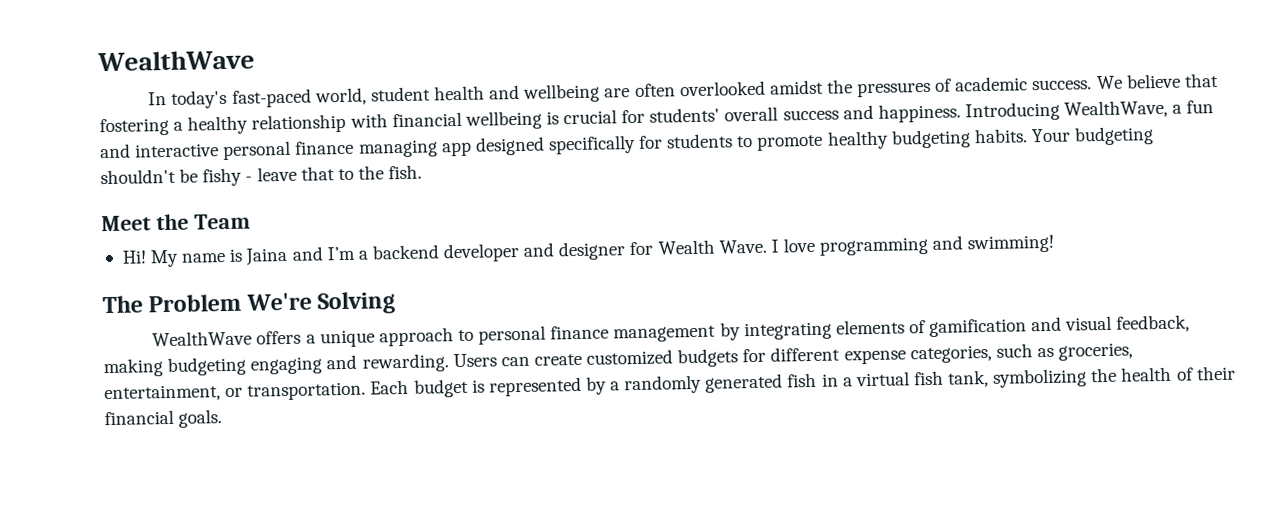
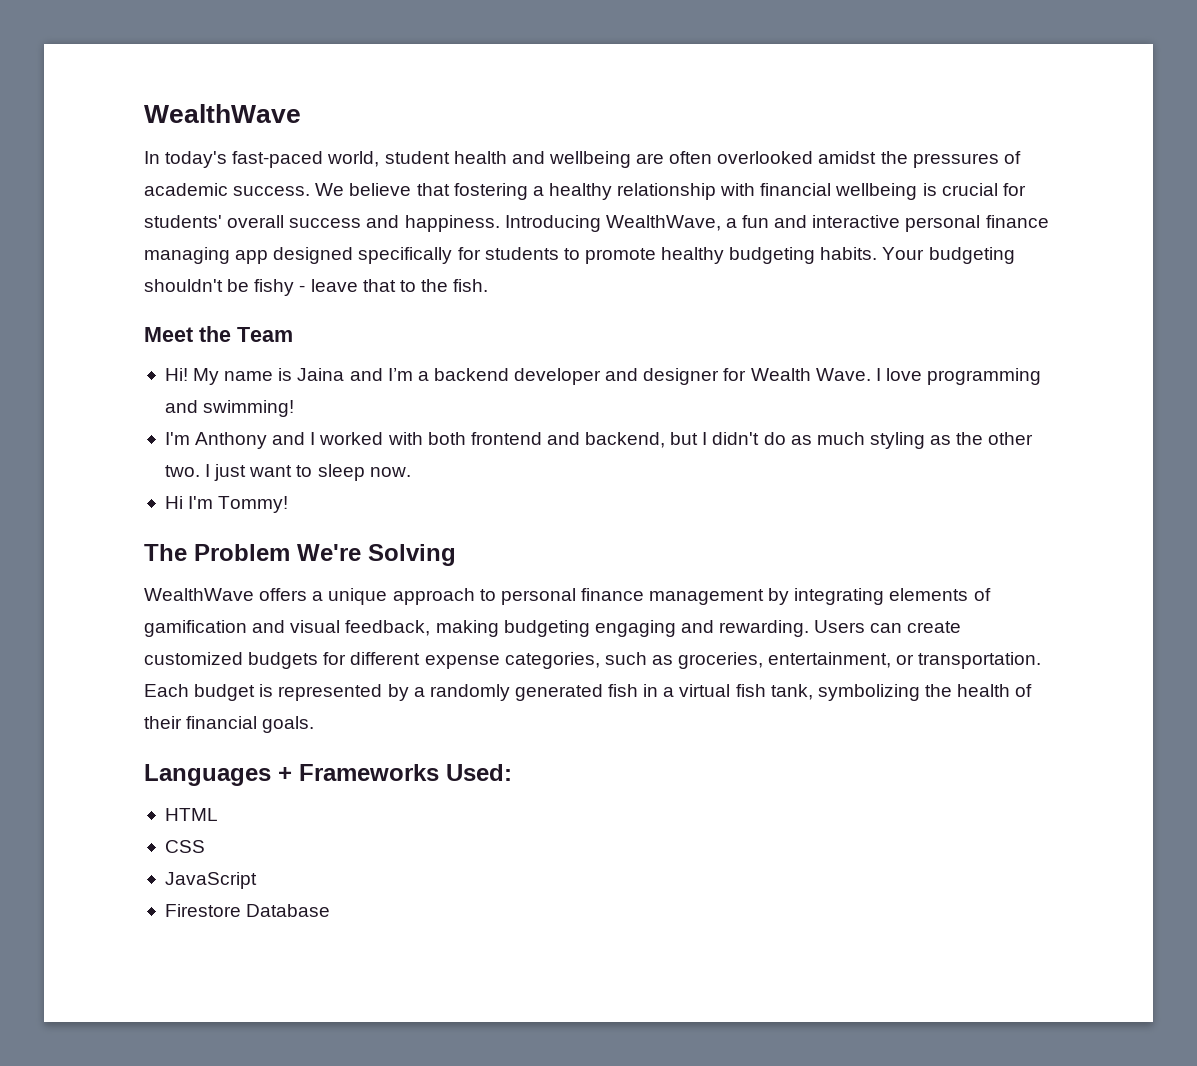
+ I'm Anthony and I worked with both frontend and backend, but I didn't do as much styling as the other two. I just want to sleep now.
+ Hi I'm Tommy!
+ Languages + Frameworks Used:
+ HTML
+ CSS
+ JavaScript
+ Firestore Database

